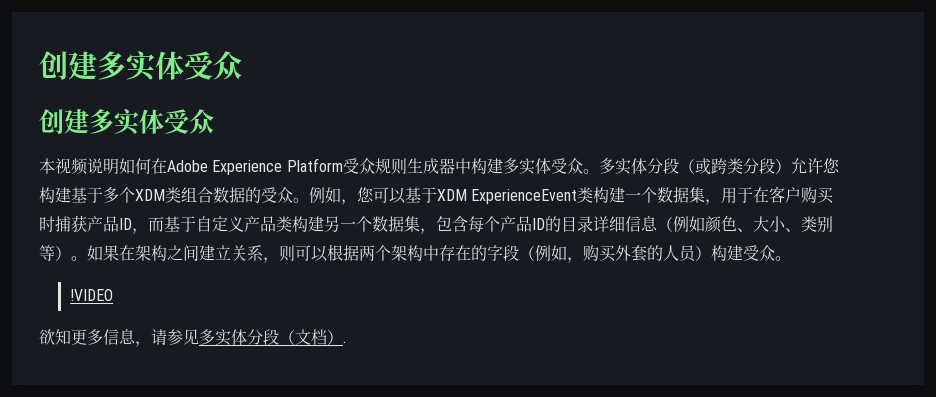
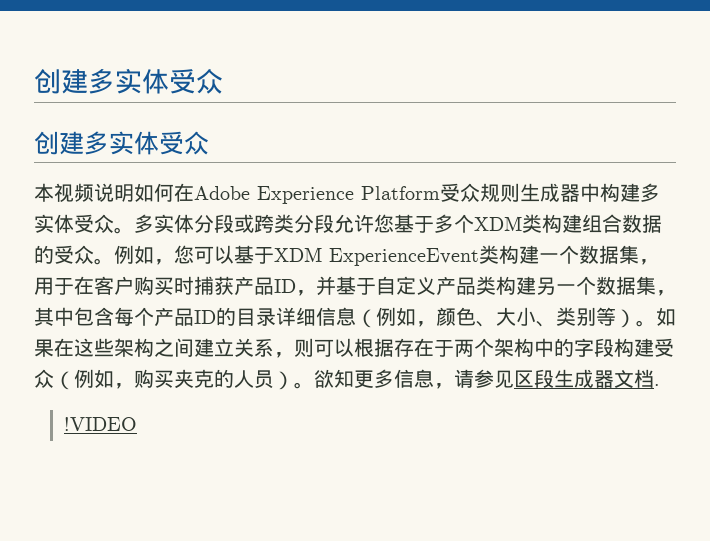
- 多实体分段（或跨类分段）允许您构建基于多个XDM类组合数据的受众。
+ 多实体分段或跨类分段允许您基于多个XDM类构建组合数据的受众。
- 例如，您可以基于XDM ExperienceEvent类构建一个数据集，用于在客户购买时捕获产品ID，而基于自定义产品类构建另一个数据集，包含每个产品ID的目录详细信息（例如颜色、大小、类别等）。
+ 例如，您可以基于XDM ExperienceEvent类构建一个数据集，用于在客户购买时捕获产品ID，并基于自定义产品类构建另一个数据集，其中包含每个产品ID的目录详细信息（例如，颜色、大小、类别等）。
- 如果在架构之间建立关系，则可以根据两个架构中存在的字段（例如，购买外套的人员）构建受众。
- !VIDEO
- 欲知更多信息，请参见多实体分段（文档）.
+ 如果在这些架构之间建立关系，则可以根据存在于两个架构中的字段构建受众（例如，购买夹克的人员）。欲知更多信息，请参见区段生成器文档.
+ !VIDEO

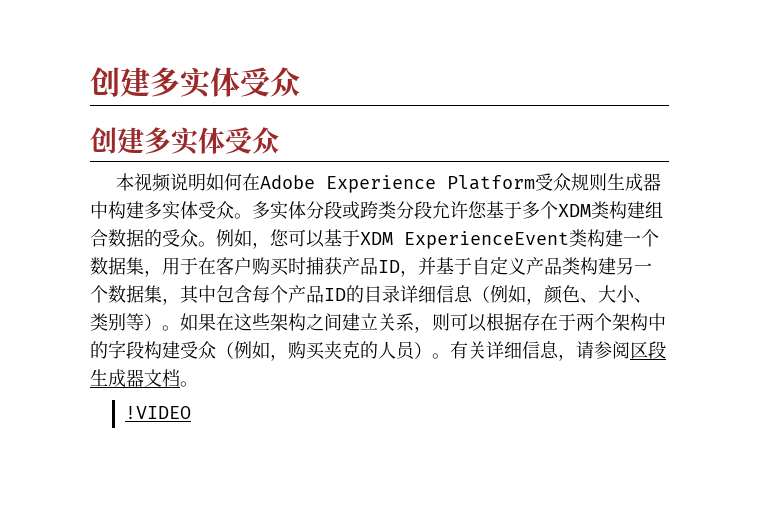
- 欲知更多信息，请参见区段生成器文档.
+ 有关详细信息，请参阅区段生成器文档。

